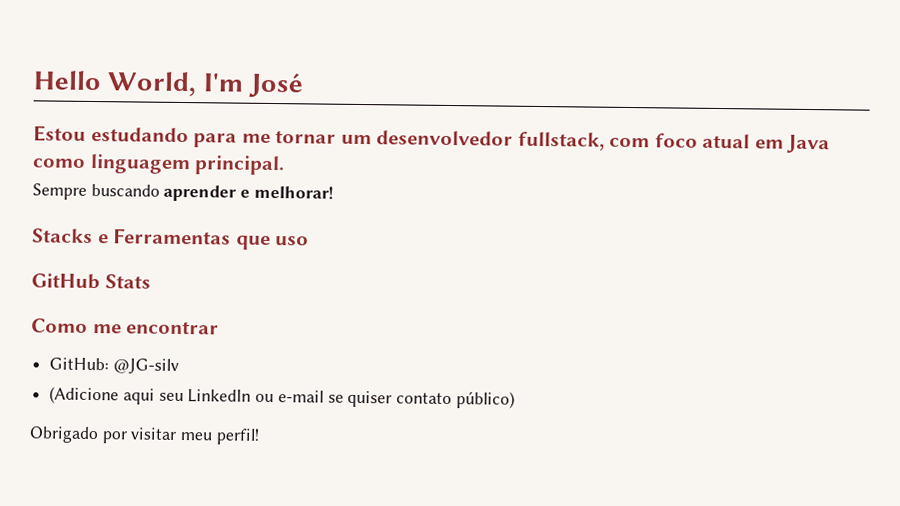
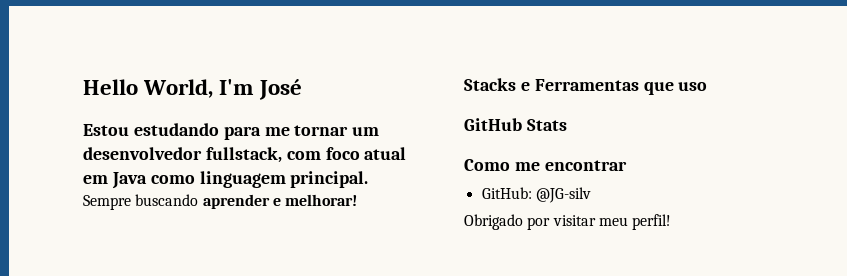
- (Adicione aqui seu LinkedIn ou e-mail se quiser contato público)

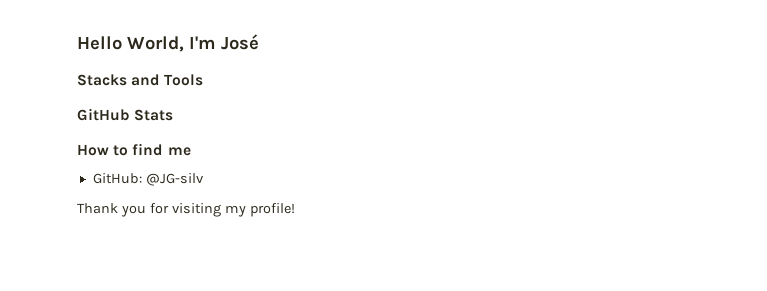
- Estou estudando para me tornar um desenvolvedor fullstack, com foco atual em Java como linguagem principal.
- Sempre buscando aprender e melhorar!
- Stacks e Ferramentas que uso
+ Stacks and Tools
- Como me encontrar
+ How to find me
- Obrigado por visitar meu perfil!
+ Thank you for visiting my profile!

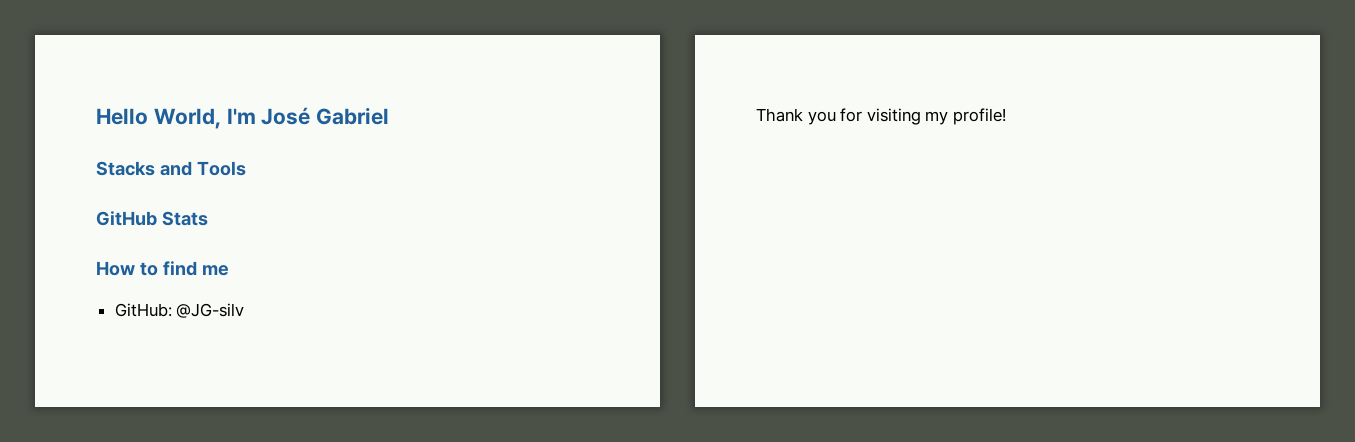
- Hello World, I'm José
+ Hello World, I'm José Gabriel

